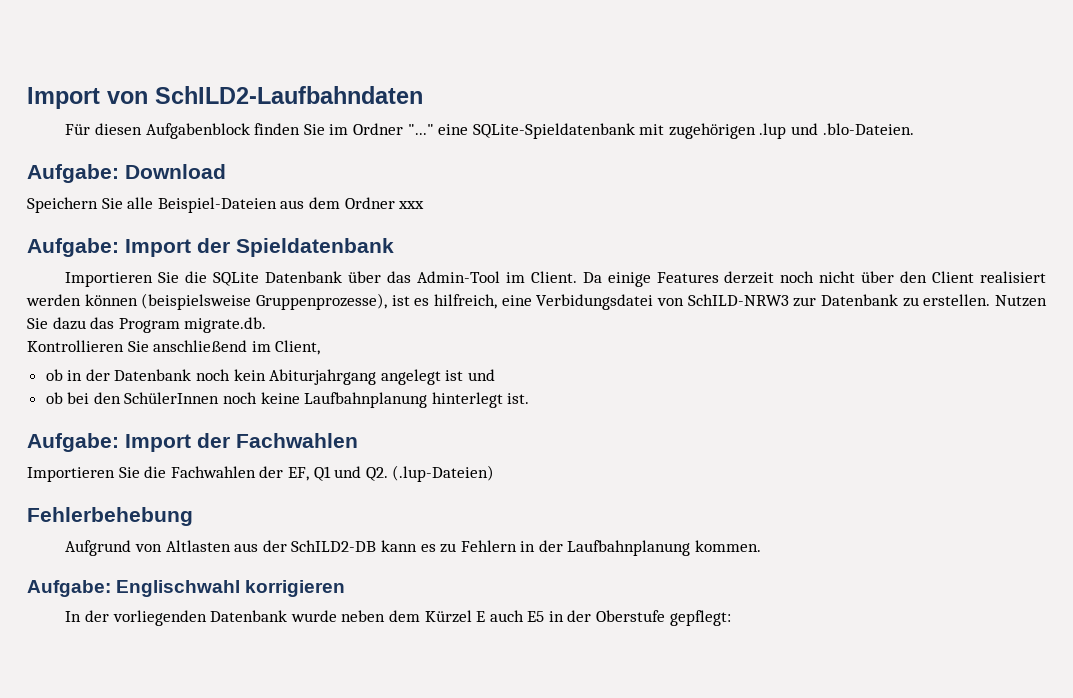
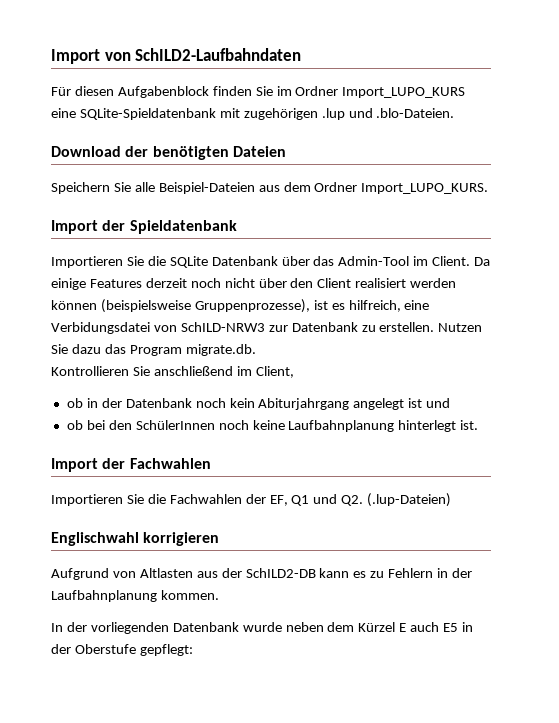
- Für diesen Aufgabenblock finden Sie im Ordner "..." eine SQLite-Spieldatenbank mit zugehörigen .lup und .blo-Dateien.
+ Für diesen Aufgabenblock finden Sie im Ordner Import_LUPO_KURS eine SQLite-Spieldatenbank mit zugehörigen .lup und .blo-Dateien.
- Aufgabe: Download
+ Download der benötigten Dateien
- Speichern Sie alle Beispiel-Dateien aus dem Ordner xxx
- Aufgabe: Import der Spieldatenbank
+ Speichern Sie alle Beispiel-Dateien aus dem Ordner Import_LUPO_KURS.
+ Import der Spieldatenbank
- Aufgabe: Import der Fachwahlen
+ Import der Fachwahlen
- Fehlerbehebung
+ Englischwahl korrigieren
- Aufgabe: Englischwahl korrigieren

